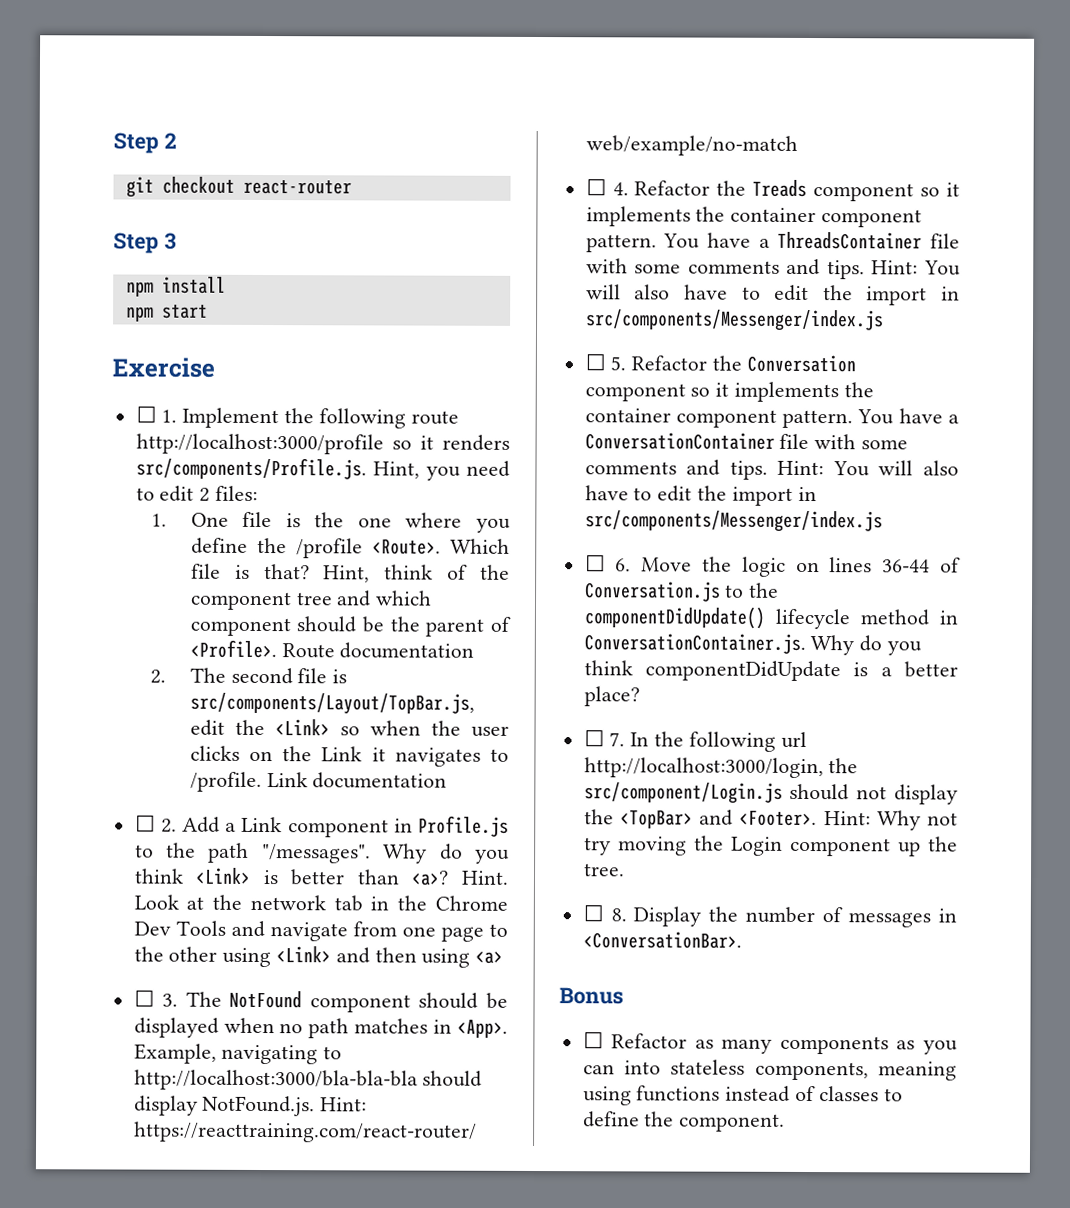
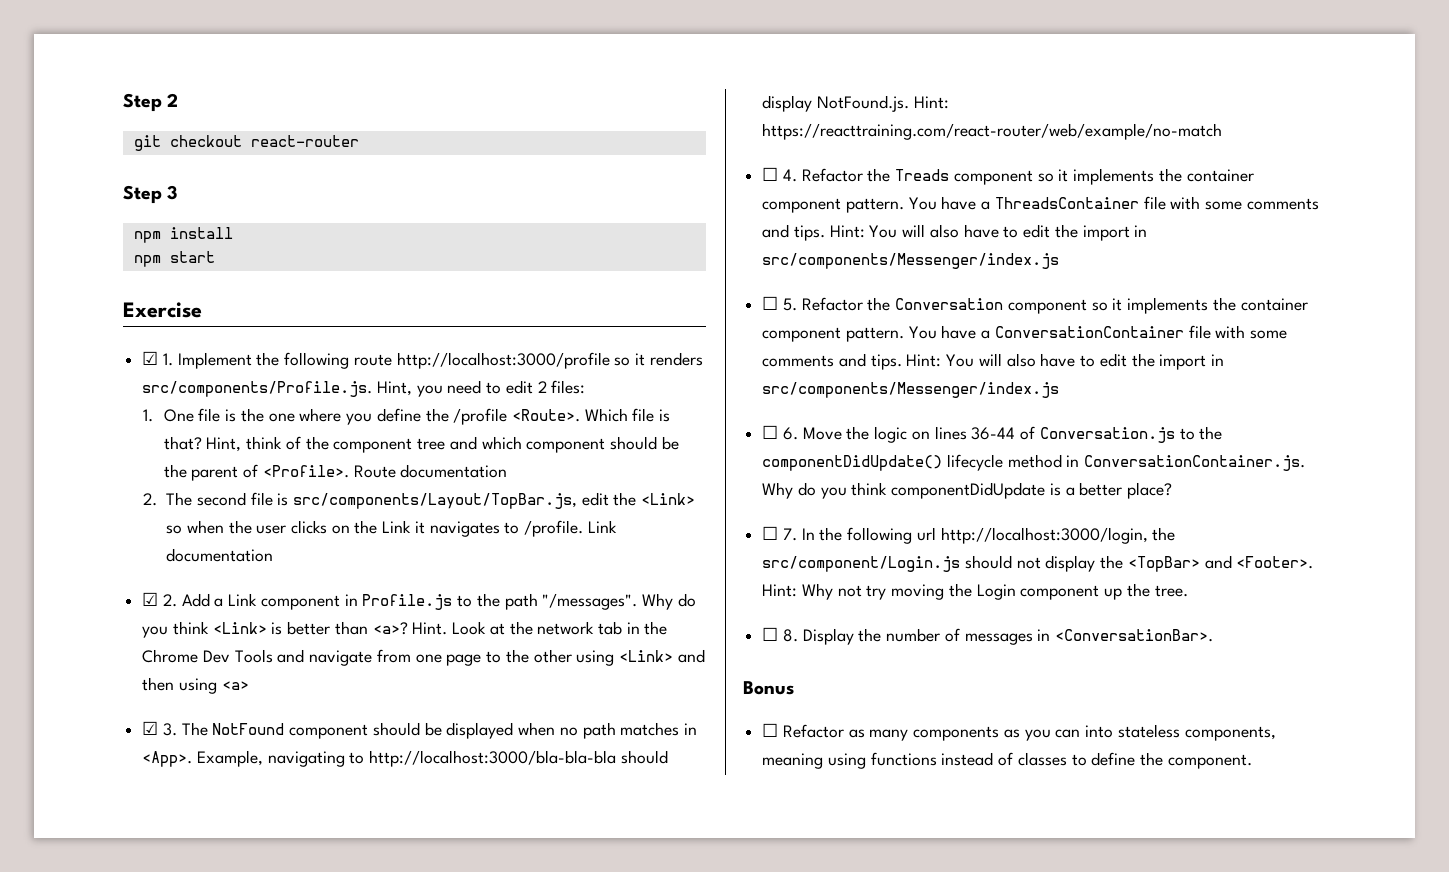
- ☐ 1. Implement the following route http://localhost:3000/profile so it renders src/components/Profile.js. Hint, you need to edit 2 files:
+ ☑ 1. Implement the following route http://localhost:3000/profile so it renders src/components/Profile.js. Hint, you need to edit 2 files:
- ☐ 2. Add a Link component in Profile.js to the path "/messages".
+ ☑ 2. Add a Link component in Profile.js to the path "/messages".
- ☐ 3. The NotFound component should be displayed when no path matches in <App>.
+ ☑ 3. The NotFound component should be displayed when no path matches in <App>.

